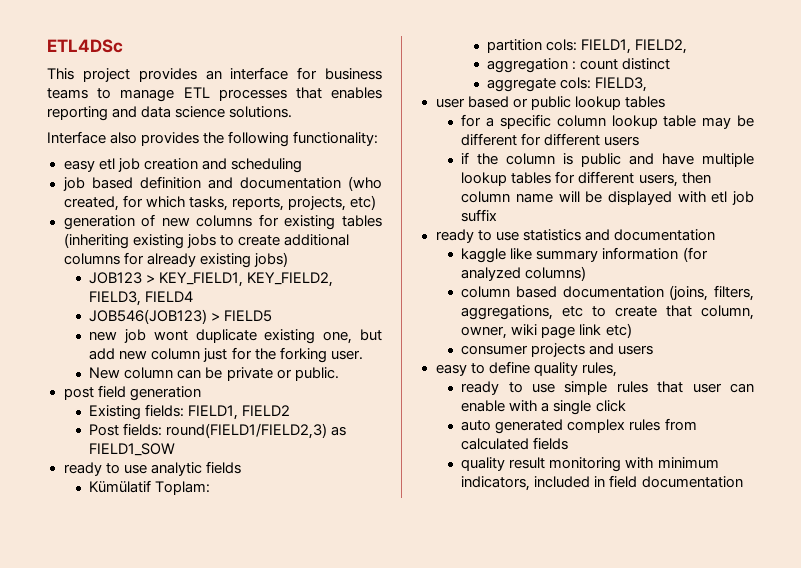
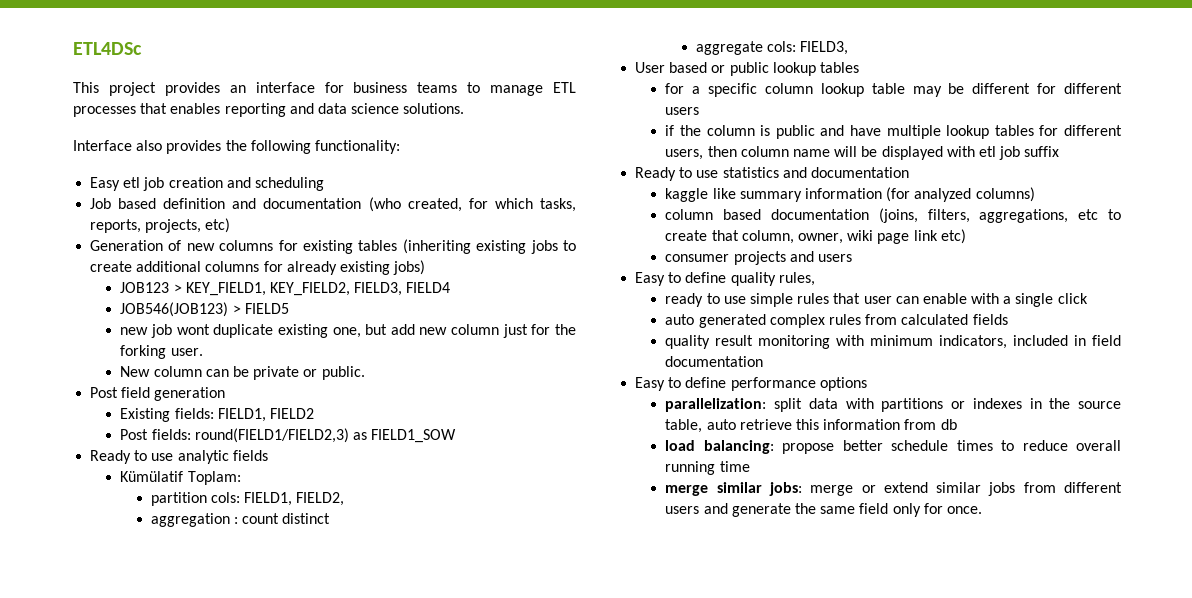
- easy etl job creation and scheduling
+ Easy etl job creation and scheduling
- job based definition and documentation (who created, for which tasks, reports, projects, etc)
+ Job based definition and documentation (who created, for which tasks, reports, projects, etc)
- generation of new columns for existing tables (inheriting existing jobs to create additional columns for already existing jobs)
+ Generation of new columns for existing tables (inheriting existing jobs to create additional columns for already existing jobs)
- post field generation
+ Post field generation
- ready to use analytic fields
+ Ready to use analytic fields
- user based or public lookup tables
+ User based or public lookup tables
- ready to use statistics and documentation
+ Ready to use statistics and documentation
- easy to define quality rules,
+ Easy to define quality rules,
+ Easy to define performance options
+ parallelization: split data with partitions or indexes in the source table, auto retrieve this information from db
+ load balancing: propose better schedule times to reduce overall running time
+ merge similar jobs: merge or extend similar jobs from different users and generate the same field only for once.

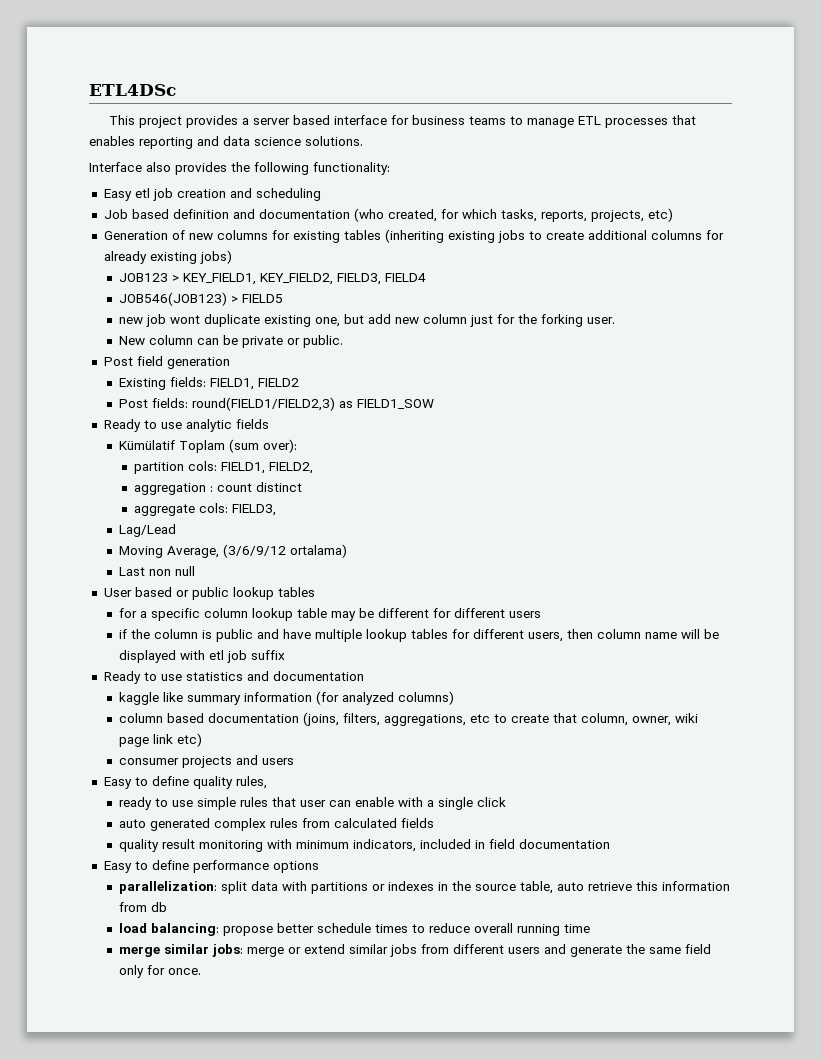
- This project provides an interface for business teams to manage ETL processes that enables reporting and data science solutions.
+ This project provides a server based interface for business teams to manage ETL processes that enables reporting and data science solutions.
- Kümülatif Toplam:
+ Kümülatif Toplam (sum over):
+ Lag/Lead
+ Moving Average, (3/6/9/12 ortalama)
+ Last non null

